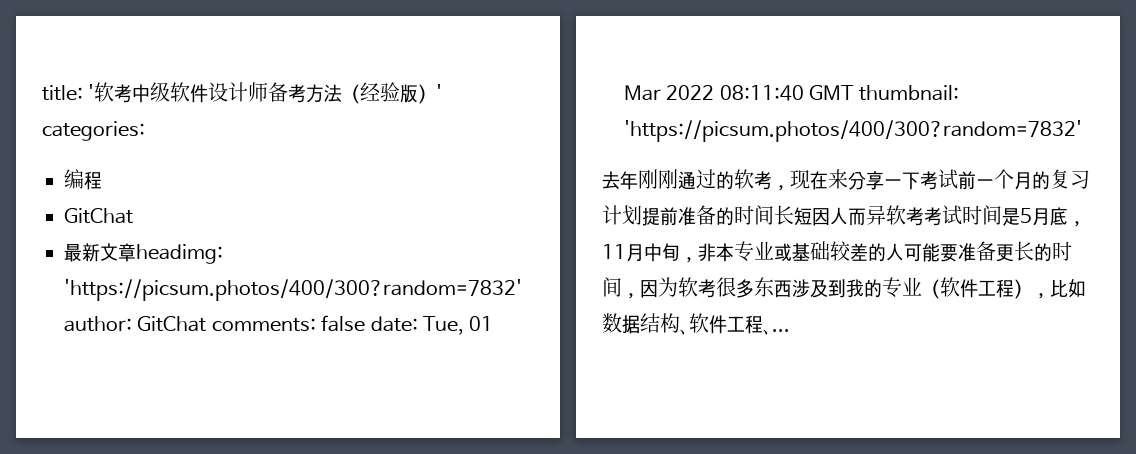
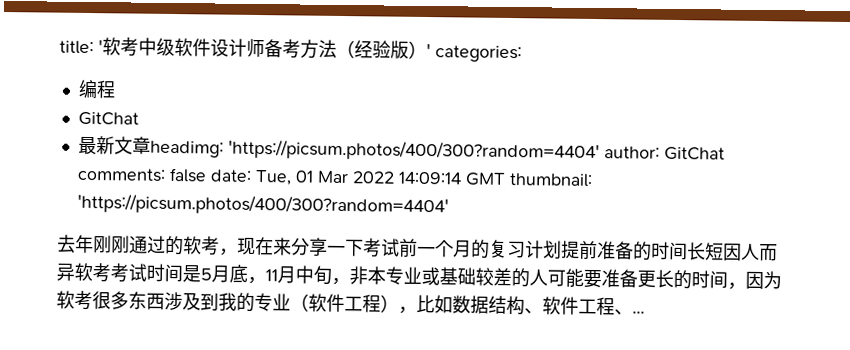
- 最新文章headimg: 'https://picsum.photos/400/300?random=7832' author: GitChat comments: false date: Tue, 01 Mar 2022 08:11:40 GMT thumbnail: 'https://picsum.photos/400/300?random=7832'
+ 最新文章headimg: 'https://picsum.photos/400/300?random=4404' author: GitChat comments: false date: Tue, 01 Mar 2022 14:09:14 GMT thumbnail: 'https://picsum.photos/400/300?random=4404'

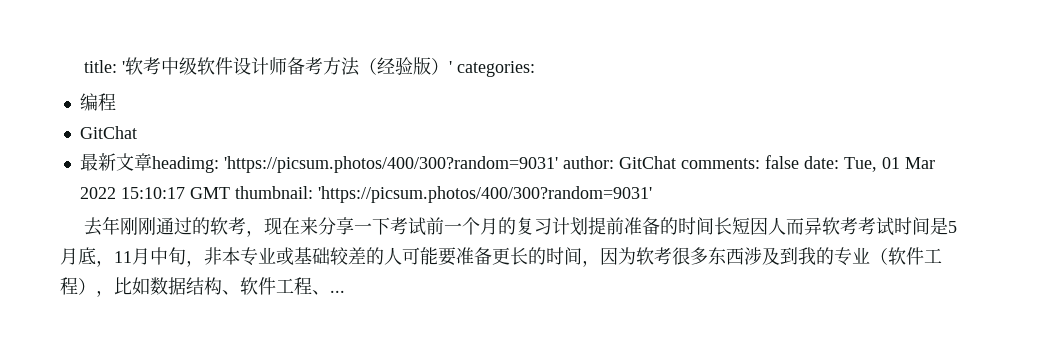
- 最新文章headimg: 'https://picsum.photos/400/300?random=4404' author: GitChat comments: false date: Tue, 01 Mar 2022 14:09:14 GMT thumbnail: 'https://picsum.photos/400/300?random=4404'
+ 最新文章headimg: 'https://picsum.photos/400/300?random=9031' author: GitChat comments: false date: Tue, 01 Mar 2022 15:10:17 GMT thumbnail: 'https://picsum.photos/400/300?random=9031'

